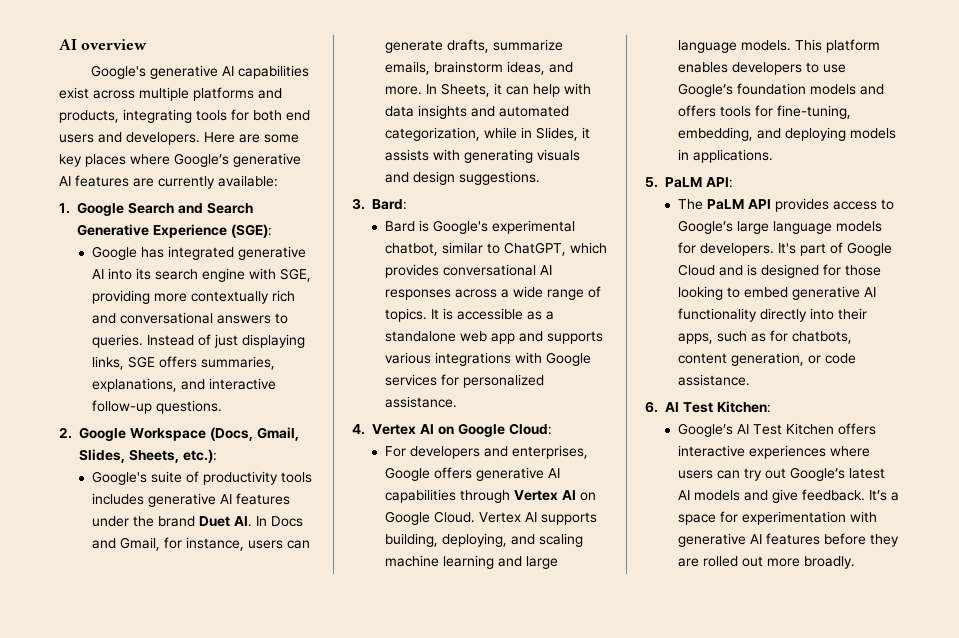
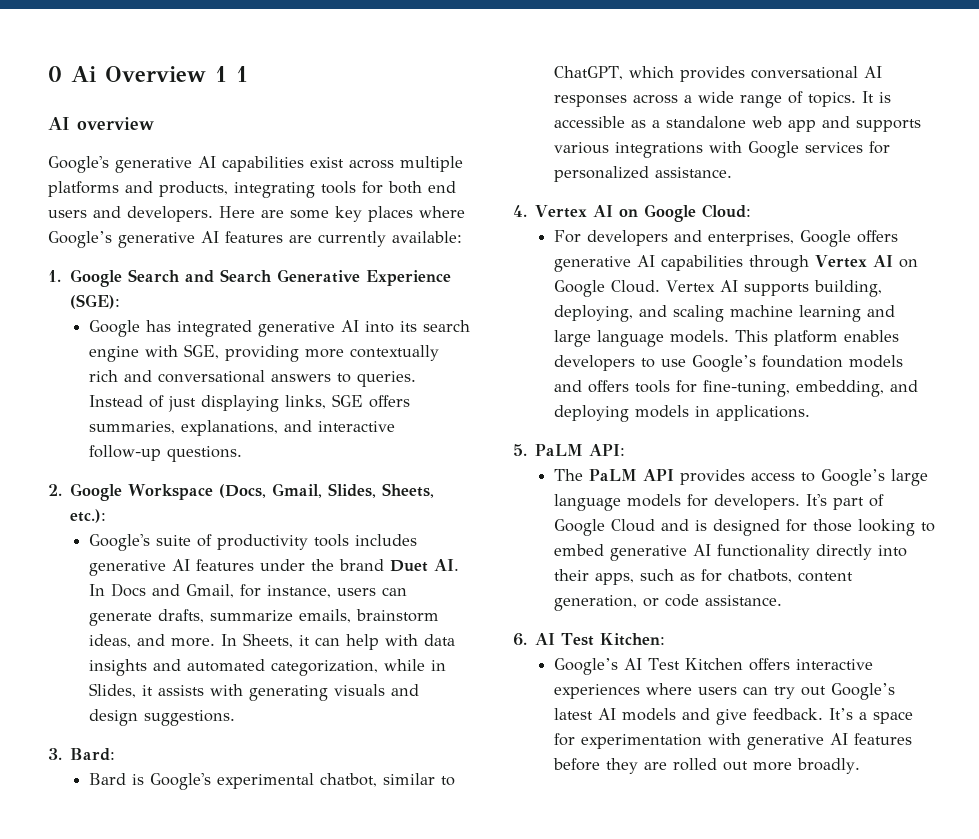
+ 0 Ai Overview 1 1

